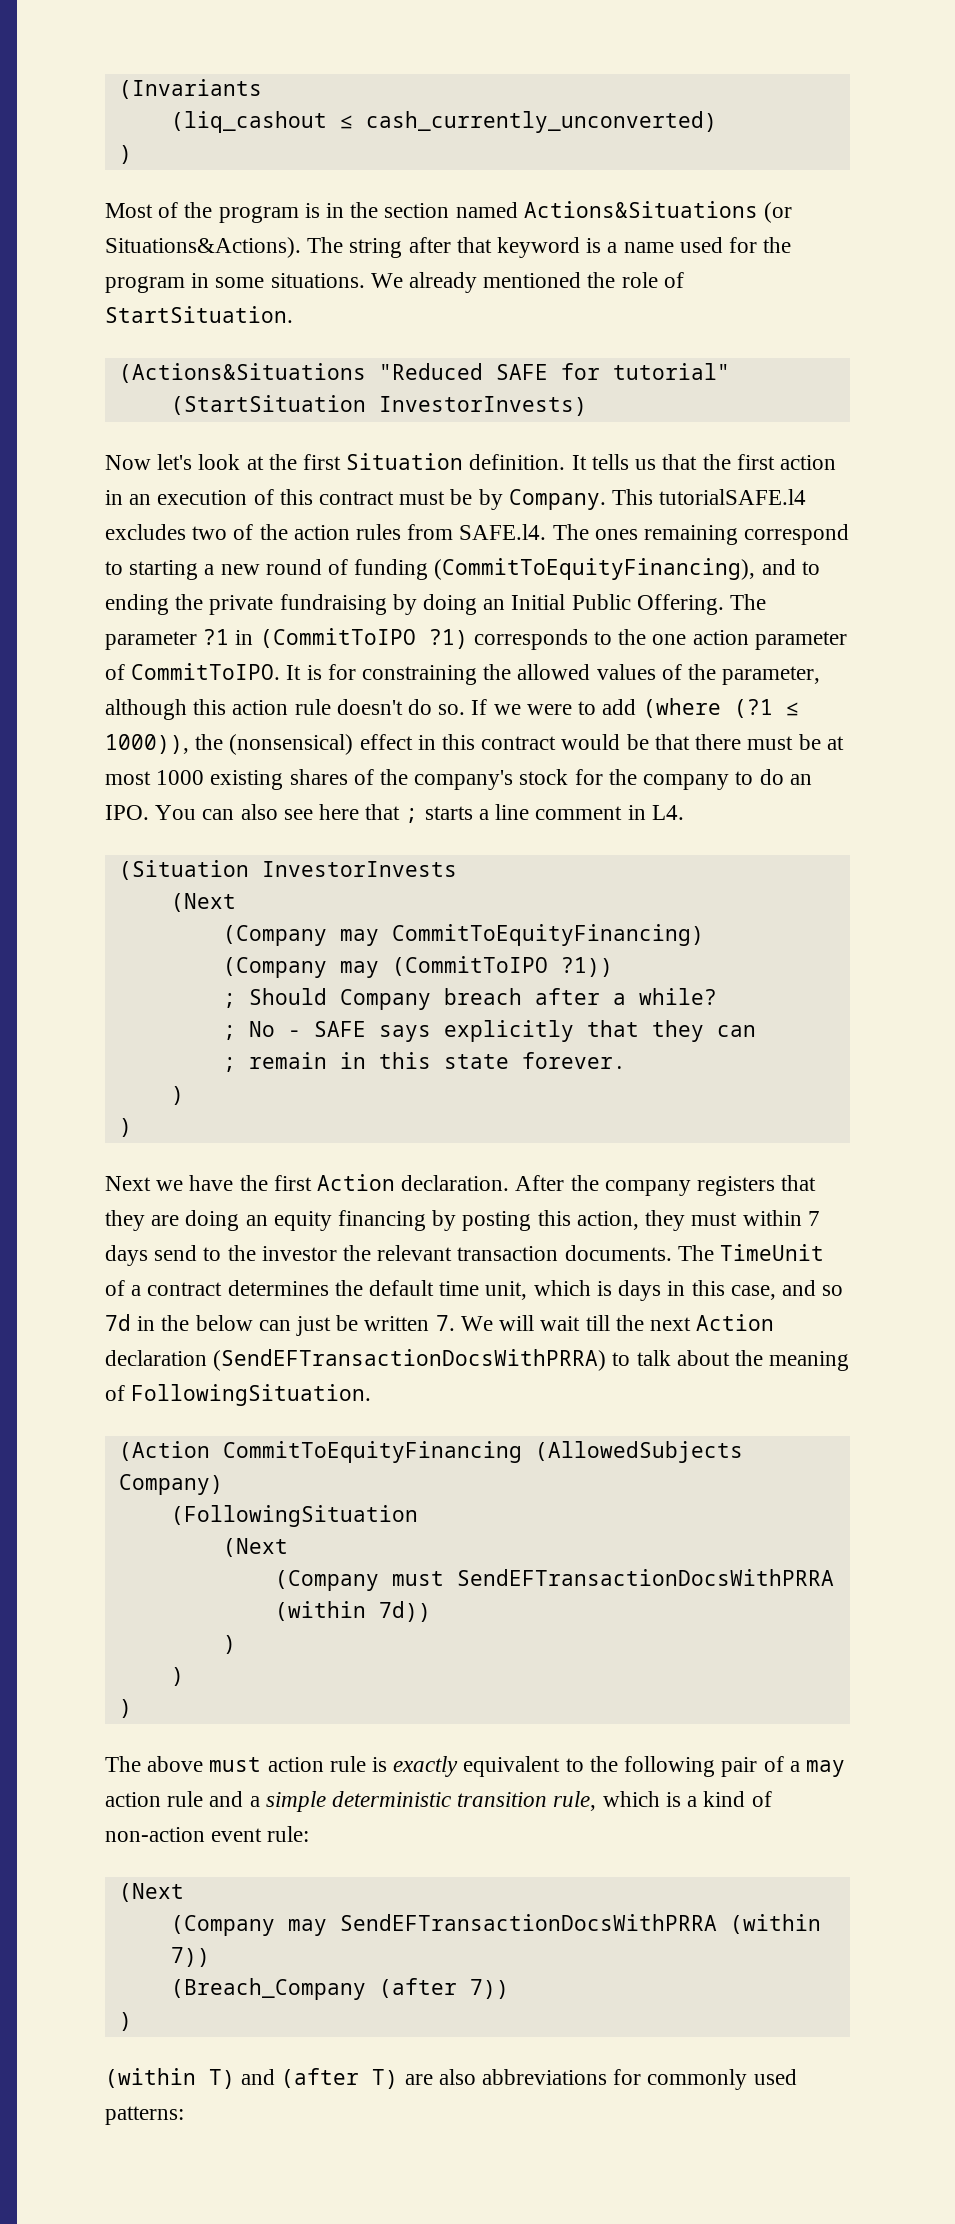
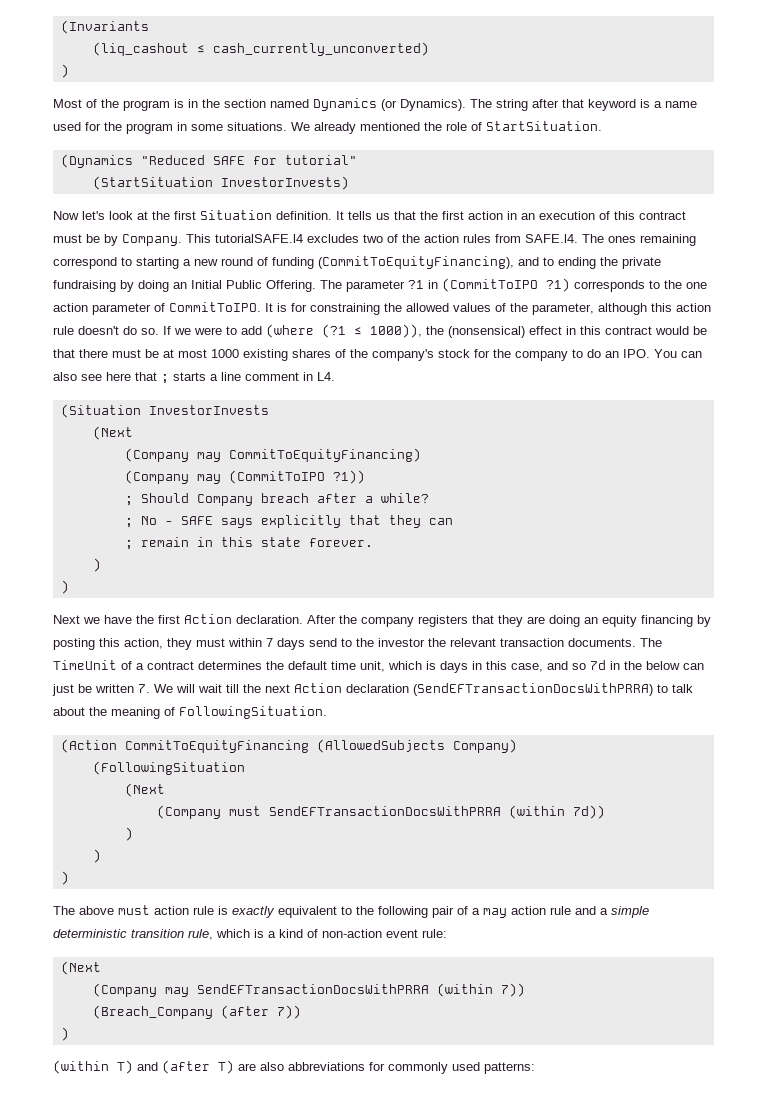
- Most of the program is in the section named Actions&Situations (or Situations&Actions).
+ Most of the program is in the section named Dynamics (or Dynamics).
- (Actions&Situations "Reduced SAFE for tutorial"
+ (Dynamics "Reduced SAFE for tutorial"

